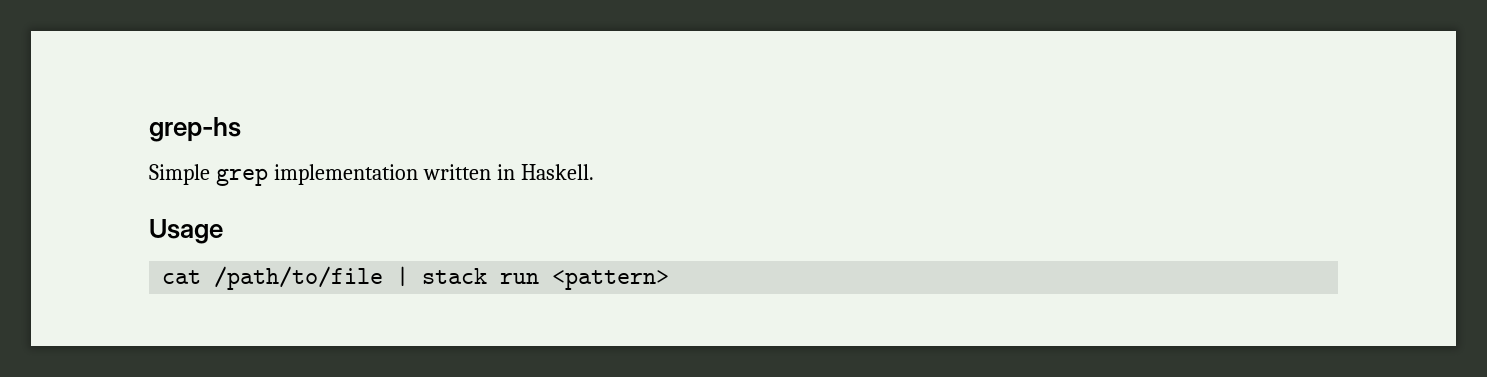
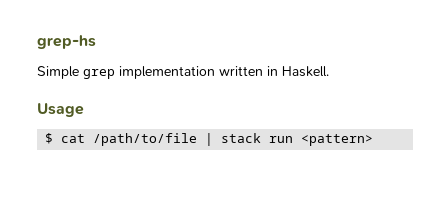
- cat /path/to/file | stack run <pattern>
+ $ cat /path/to/file | stack run <pattern>

